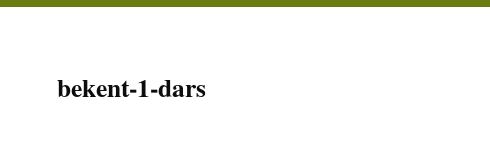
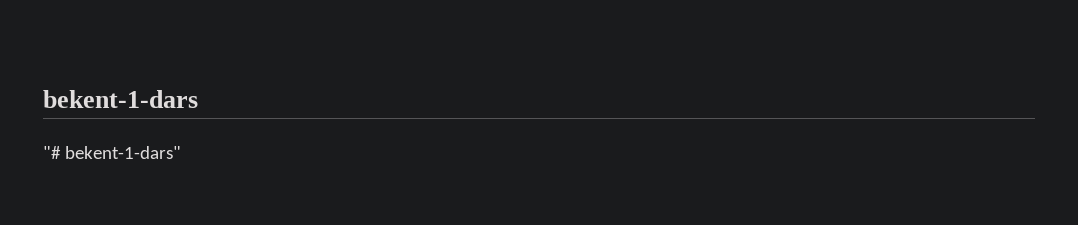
+ "# bekent-1-dars"

